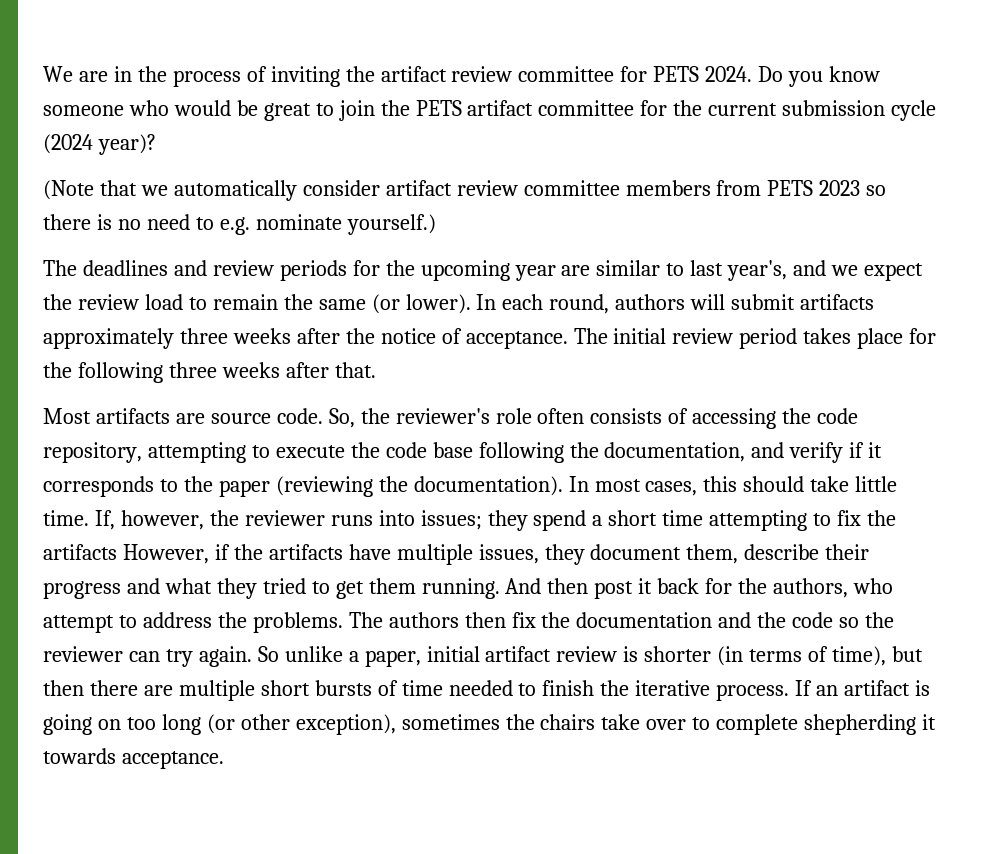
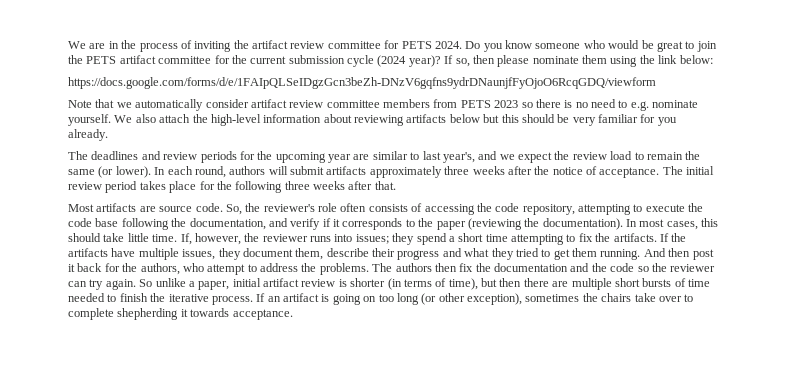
- Do you know someone who would be great to join the PETS artifact committee for the current submission cycle (2024 year)?
- (Note that we automatically consider artifact review committee members from PETS 2023 so there is no need to e.g. nominate yourself.)
+ Do you know someone who would be great to join the PETS artifact committee for the current submission cycle (2024 year)? If so, then please nominate them using the link below:
+ https://docs.google.com/forms/d/e/1FAIpQLSeIDgzGcn3beZh-DNzV6gqfns9ydrDNaunjfFyOjoO6RcqGDQ/viewform
+ Note that we automatically consider artifact review committee members from PETS 2023 so there is no need to e.g. nominate yourself. We also attach the high-level information about reviewing artifacts below but this should be very familiar for you already.
- If, however, the reviewer runs into issues; they spend a short time attempting to fix the artifacts However, if the artifacts have multiple issues, they document them, describe their progress and what they tried to get them running.
+ If, however, the reviewer runs into issues; they spend a short time attempting to fix the artifacts. If the artifacts have multiple issues, they document them, describe their progress and what they tried to get them running.

